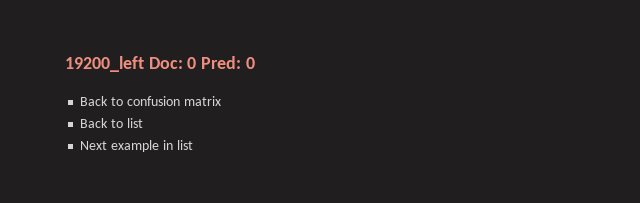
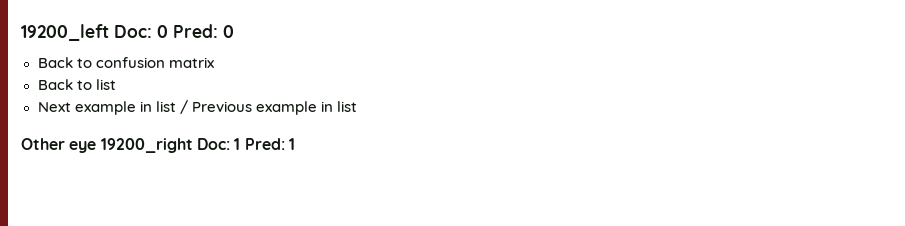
- Next example in list
+ Next example in list / Previous example in list
+ Other eye 19200_right Doc: 1 Pred: 1

